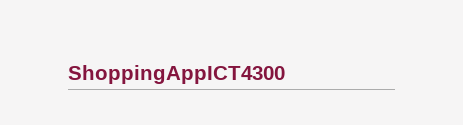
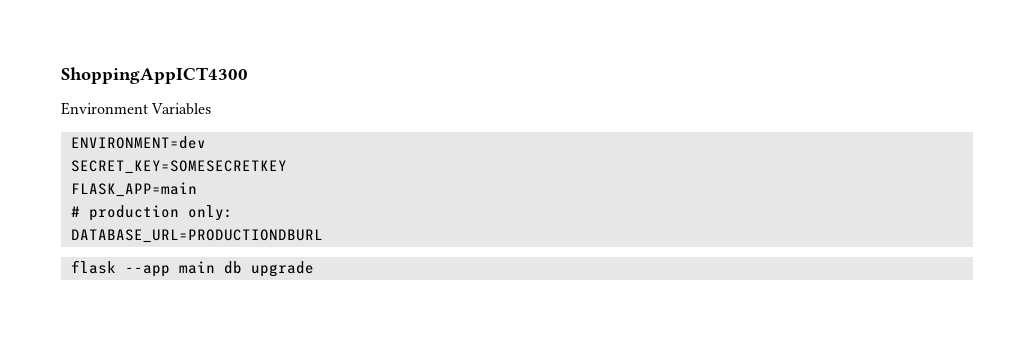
+ Environment Variables
+ ENVIRONMENT=dev
+ SECRET_KEY=SOMESECRETKEY
+ FLASK_APP=main
+ # production only:
+ DATABASE_URL=PRODUCTIONDBURL
+ flask --app main db upgrade

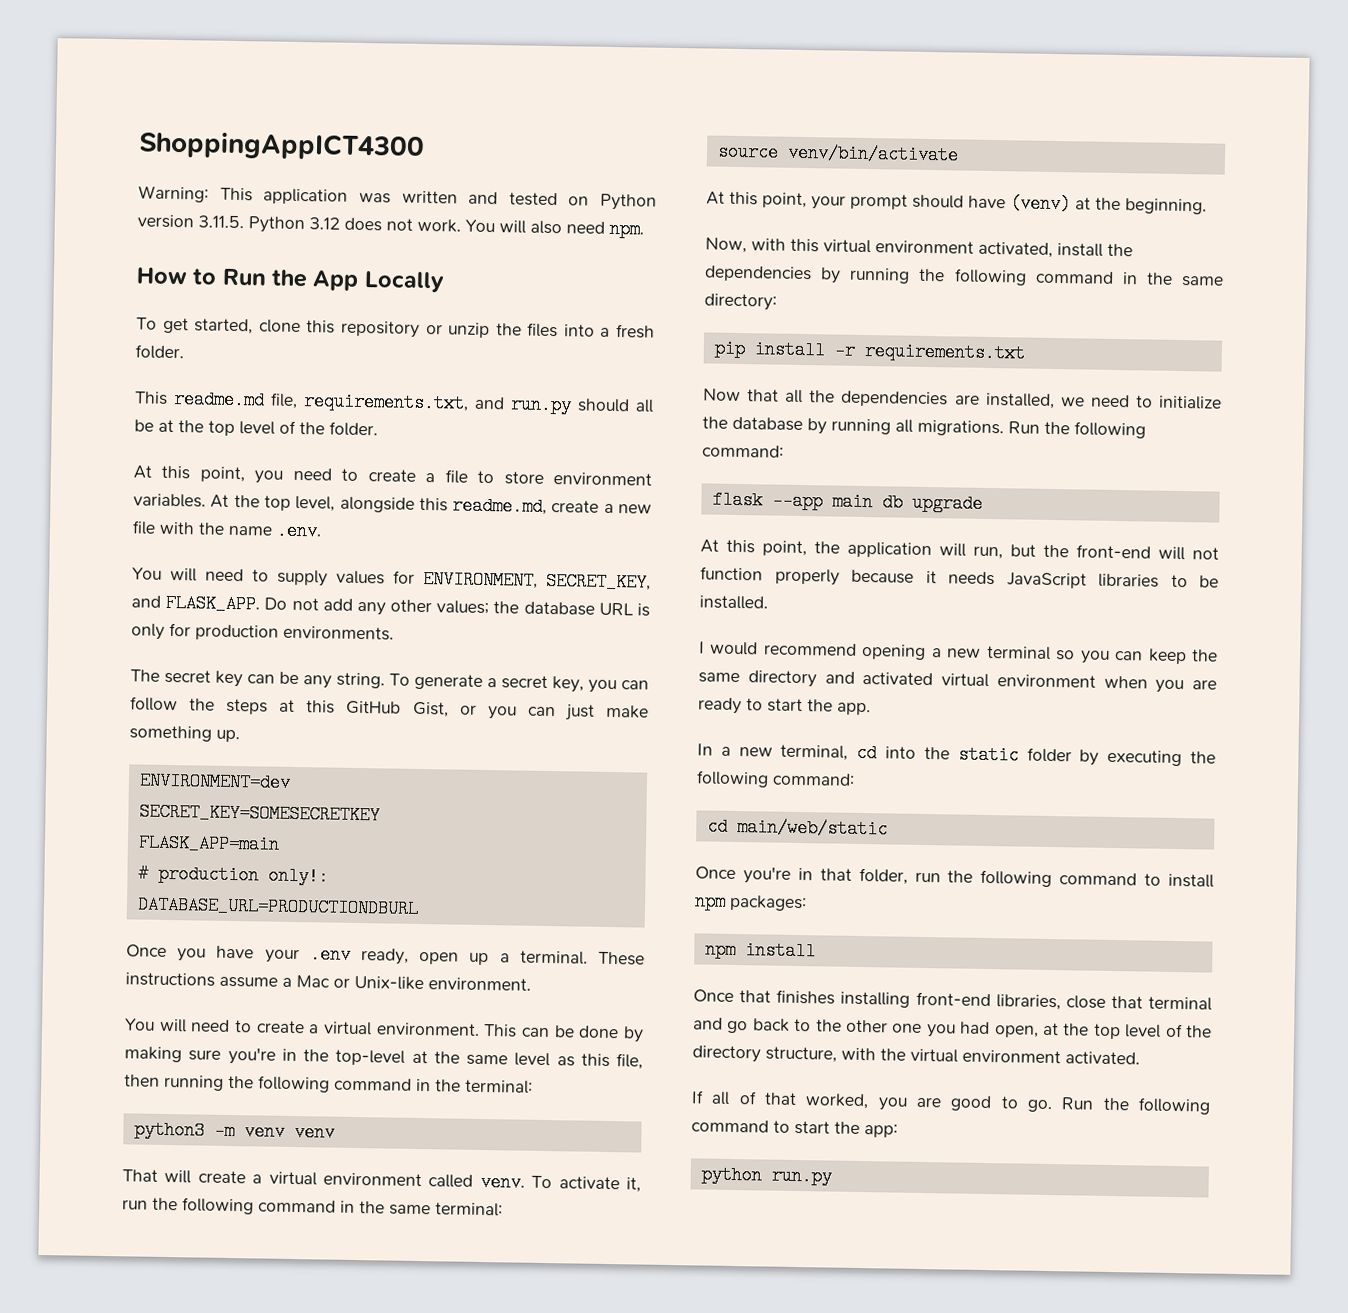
- Environment Variables
+ Warning: This application was written and tested on Python version 3.11.5. Python 3.12 does not work. You will also need npm.
+ How to Run the App Locally
+ To get started, clone this repository or unzip the files into a fresh folder.
+ This readme.md file, requirements.txt, and run.py should all be at the top level of the folder.
+ At this point, you need to create a file to store environment variables. At the top level, alongside this readme.md, create a new file with the name .env.
+ You will need to supply values for ENVIRONMENT, SECRET_KEY, and FLASK_APP. Do not add any other values; the database URL is only for production environments.
+ The secret key can be any string. To generate a secret key, you can follow the steps at this GitHub Gist, or you can just make something up.
- # production only:
+ # production only!:
+ Once you have your .env ready, open up a terminal. These instructions assume a Mac or Unix-like environment.
+ You will need to create a virtual environment. This can be done by making sure you're in the top-level at the same level as this file, then running the following command in the terminal:
+ python3 -m venv venv
+ That will create a virtual environment called venv. To activate it, run the following command in the same terminal:
+ source venv/bin/activate
+ At this point, your prompt should have (venv) at the beginning.
+ Now, with this virtual environment activated, install the dependencies by running the following command in the same directory:
+ pip install -r requirements.txt
+ Now that all the dependencies are installed, we need to initialize the database by running all migrations. Run the following command:
+ At this point, the application will run, but the front-end will not function properly because it needs JavaScript libraries to be installed.
+ I would recommend opening a new terminal so you can keep the same directory and activated virtual environment when you are ready to start the app.
+ In a new terminal, cd into the static folder by executing the following command:
+ cd main/web/static
+ Once you're in that folder, run the following command to install npm packages:
+ npm install
+ Once that finishes installing front-end libraries, close that terminal and go back to the other one you had open, at the top level of the directory structure, with the virtual environment activated.
+ If all of that worked, you are good to go. Run the following command to start the app:
+ python run.py

